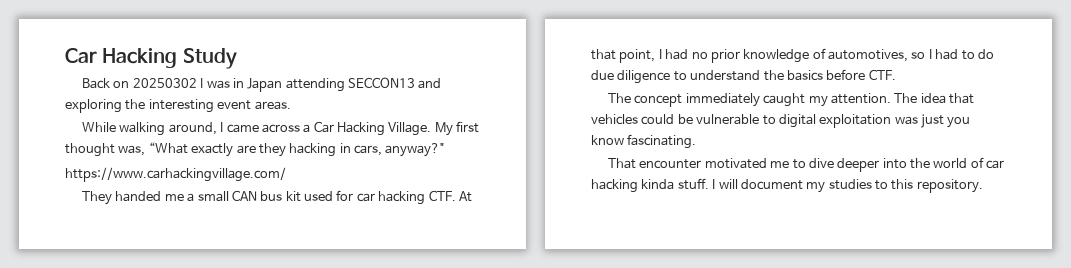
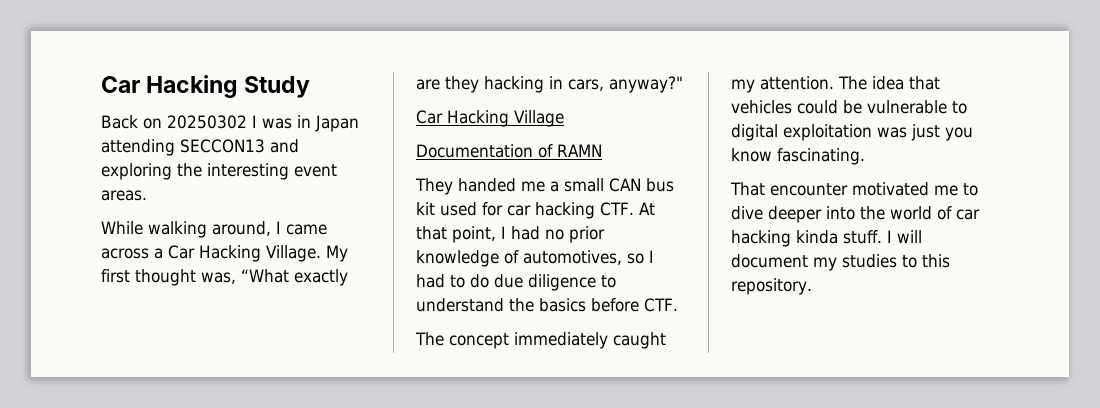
- https://www.carhackingvillage.com/
+ Car Hacking Village
+ Documentation of RAMN

